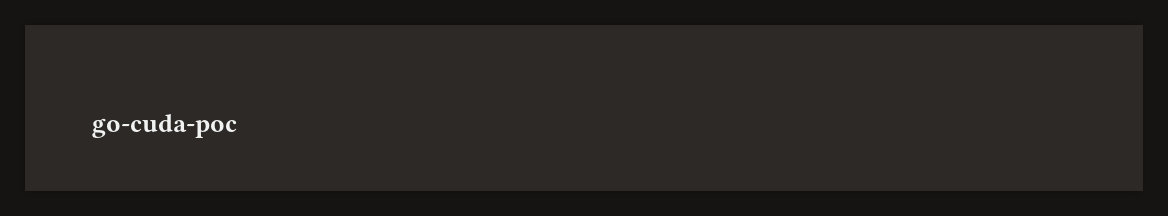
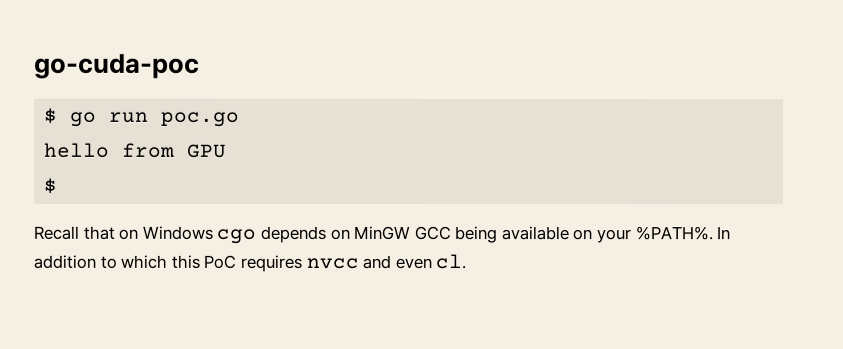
+ $ go run poc.go
+ hello from GPU
+ $
+ Recall that on Windows cgo depends on MinGW GCC being available on your %PATH%. In addition to which this PoC requires nvcc and even cl.

